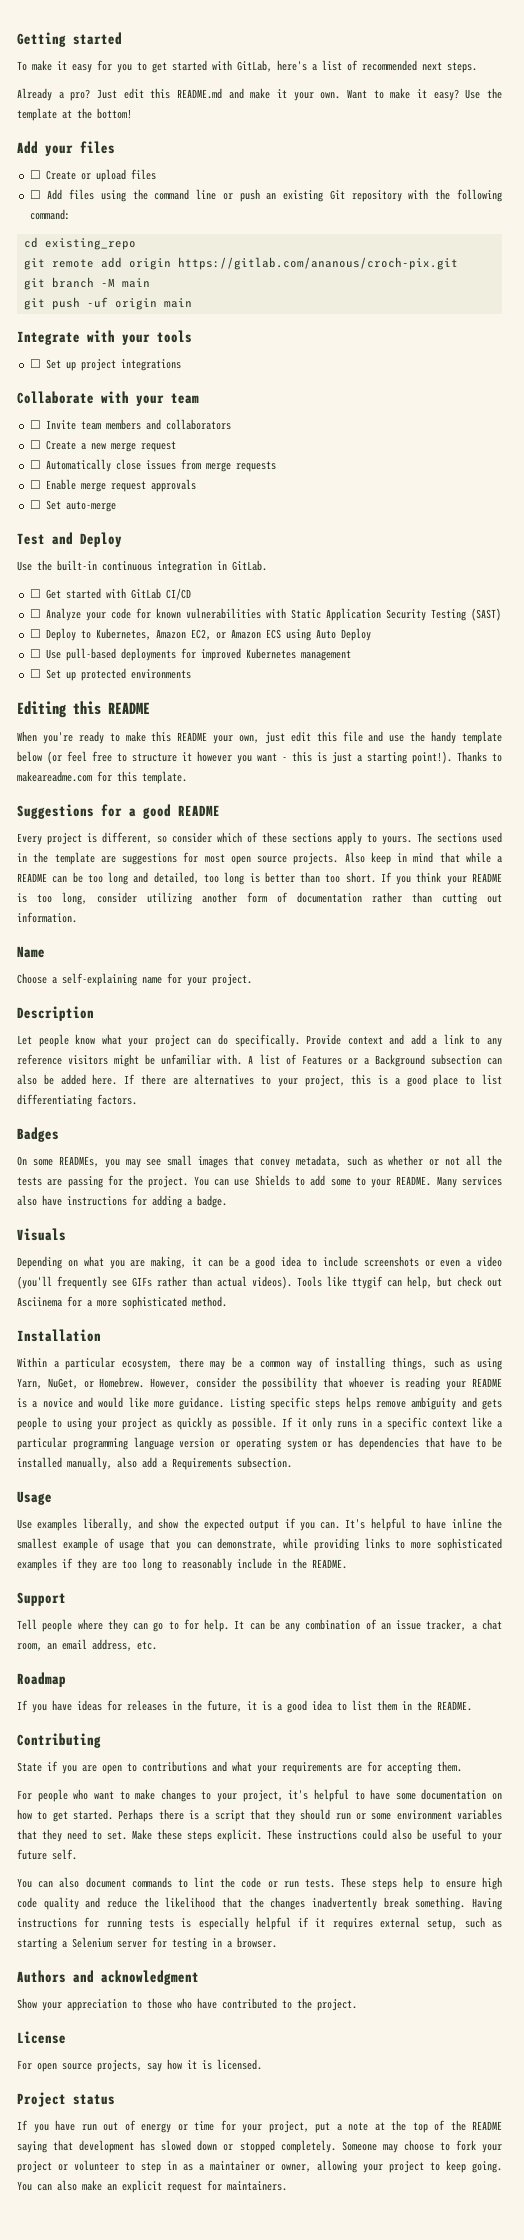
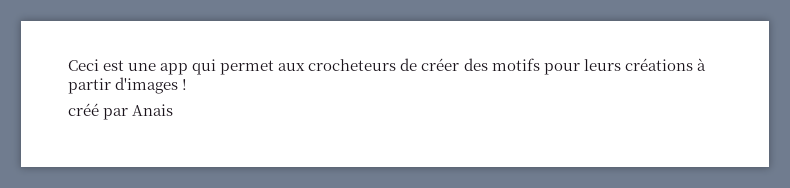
- Getting started
- To make it easy for you to get started with GitLab, here's a list of recommended next steps.
- Already a pro? Just edit this README.md and make it your own. Want to make it easy? Use the template at the bottom!
- Add your files
- ☐ Create or upload files
- ☐ Add files using the command line or push an existing Git repository with the following command:
- cd existing_repo
- git remote add origin https://gitlab.com/ananous/croch-pix.git
- git branch -M main
- git push -uf origin main
- Integrate with your tools
- ☐ Set up project integrations
- Collaborate with your team
- ☐ Invite team members and collaborators
- ☐ Create a new merge request
- ☐ Automatically close issues from merge requests
- ☐ Enable merge request approvals
- ☐ Set auto-merge
- Test and Deploy
- Use the built-in continuous integration in GitLab.
- ☐ Get started with GitLab CI/CD
- ☐ Analyze your code for known vulnerabilities with Static Application Security Testing (SAST)
- ☐ Deploy to Kubernetes, Amazon EC2, or Amazon ECS using Auto Deploy
- ☐ Use pull-based deployments for improved Kubernetes management
- ☐ Set up protected environments
- Editing this README
- When you're ready to make this README your own, just edit this file and use the handy template below (or feel free to structure it however you want - this is just a starting point!). Thanks to makeareadme.com for this template.
- Suggestions for a good README
- Every project is different, so consider which of these sections apply to yours. The sections used in the template are suggestions for most open source projects. Also keep in mind that while a README can be too long and detailed, too long is better than too short. If you think your README is too long, consider utilizing another form of documentation rather than cutting out information.
- Name
- Choose a self-explaining name for your project.
- Description
- Let people know what your project can do specifically. Provide context and add a link to any reference visitors might be unfamiliar with. A list of Features or a Background subsection can also be added here. If there are alternatives to your project, this is a good place to list differentiating factors.
- Badges
- On some READMEs, you may see small images that convey metadata, such as whether or not all the tests are passing for the project. You can use Shields to add some to your README. Many services also have instructions for adding a badge.
- Visuals
- Depending on what you are making, it can be a good idea to include screenshots or even a video (you'll frequently see GIFs rather than actual videos). Tools like ttygif can help, but check out Asciinema for a more sophisticated method.
- Installation
- Within a particular ecosystem, there may be a common way of installing things, such as using Yarn, NuGet, or Homebrew. However, consider the possibility that whoever is reading your README is a novice and would like more guidance. Listing specific steps helps remove ambiguity and gets people to using your project as quickly as possible. If it only runs in a specific context like a particular programming language version or operating system or has dependencies that have to be installed manually, also add a Requirements subsection.
- Usage
- Use examples liberally, and show the expected output if you can. It's helpful to have inline the smallest example of usage that you can demonstrate, while providing links to more sophisticated examples if they are too long to reasonably include in the README.
- Support
- Tell people where they can go to for help. It can be any combination of an issue tracker, a chat room, an email address, etc.
- Roadmap
- If you have ideas for releases in the future, it is a good idea to list them in the README.
- Contributing
- State if you are open to contributions and what your requirements are for accepting them.
- For people who want to make changes to your project, it's helpful to have some documentation on how to get started. Perhaps there is a script that they should run or some environment variables that they need to set. Make these steps explicit. These instructions could also be useful to your future self.
- You can also document commands to lint the code or run tests. These steps help to ensure high code quality and reduce the likelihood that the changes inadvertently break something. Having instructions for running tests is especially helpful if it requires external setup, such as starting a Selenium server for testing in a browser.
- Authors and acknowledgment
- Show your appreciation to those who have contributed to the project.
- License
- For open source projects, say how it is licensed.
- Project status
- If you have run out of energy or time for your project, put a note at the top of the README saying that development has slowed down or stopped completely. Someone may choose to fork your project or volunteer to step in as a maintainer or owner, allowing your project to keep going. You can also make an explicit request for maintainers.
+ Ceci est une app qui permet aux crocheteurs de créer des motifs pour leurs créations à partir d'images !
+ créé par Anais

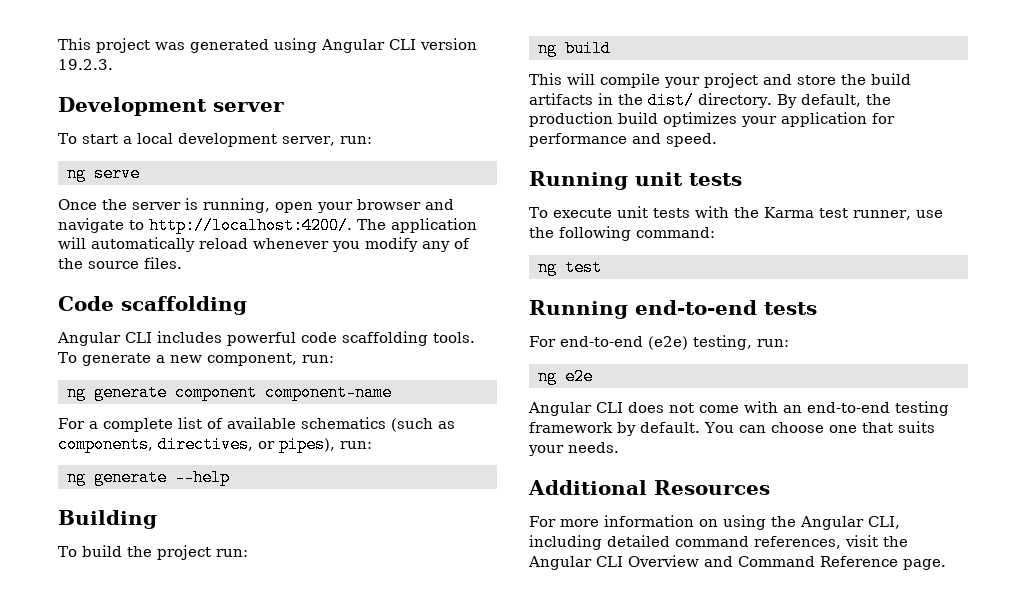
- Ceci est une app qui permet aux crocheteurs de créer des motifs pour leurs créations à partir d'images !
- créé par Anais
+ This project was generated using Angular CLI version 19.2.3.
+ Development server
+ To start a local development server, run:
+ ng serve
+ Once the server is running, open your browser and navigate to http://localhost:4200/. The application will automatically reload whenever you modify any of the source files.
+ Code scaffolding
+ Angular CLI includes powerful code scaffolding tools. To generate a new component, run:
+ ng generate component component-name
+ For a complete list of available schematics (such as components, directives, or pipes), run:
+ ng generate --help
+ Building
+ To build the project run:
+ ng build
+ This will compile your project and store the build artifacts in the dist/ directory. By default, the production build optimizes your application for performance and speed.
+ Running unit tests
+ To execute unit tests with the Karma test runner, use the following command:
+ ng test
+ Running end-to-end tests
+ For end-to-end (e2e) testing, run:
+ ng e2e
+ Angular CLI does not come with an end-to-end testing framework by default. You can choose one that suits your needs.
+ Additional Resources
+ For more information on using the Angular CLI, including detailed command references, visit the Angular CLI Overview and Command Reference page.

